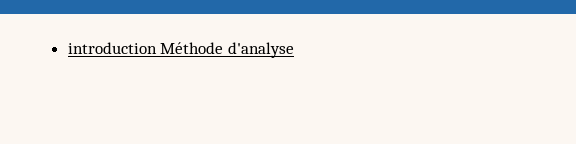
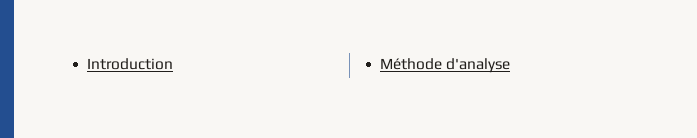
- introduction Méthode d'analyse
+ Introduction
+ Méthode d'analyse

